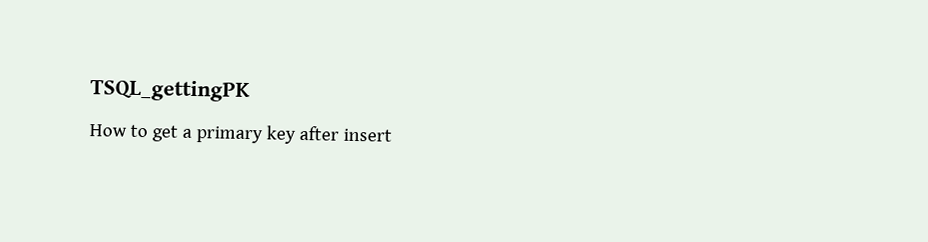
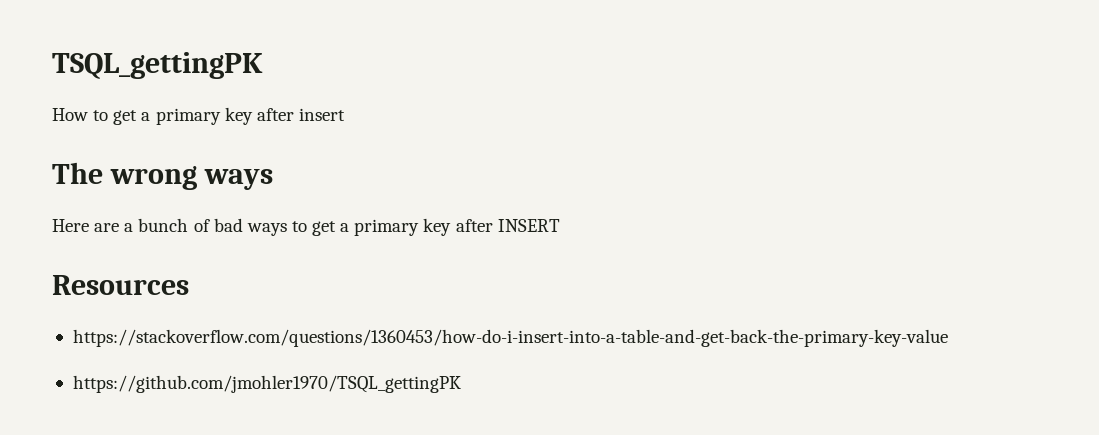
+ The wrong ways
+ Here are a bunch of bad ways to get a primary key after INSERT
+ Resources
+ https://stackoverflow.com/questions/1360453/how-do-i-insert-into-a-table-and-get-back-the-primary-key-value
+ https://github.com/jmohler1970/TSQL_gettingPK

